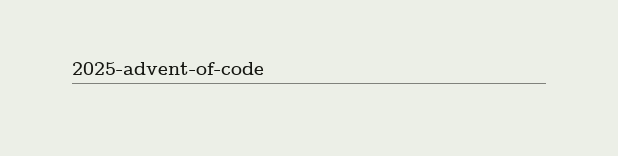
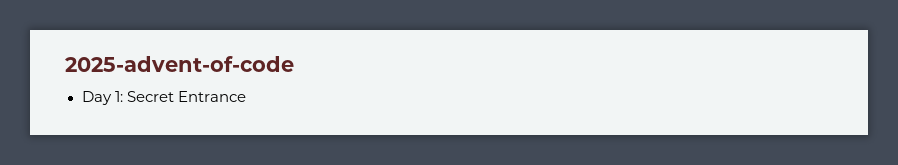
+ Day 1: Secret Entrance

